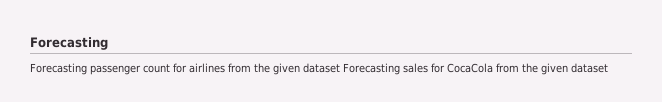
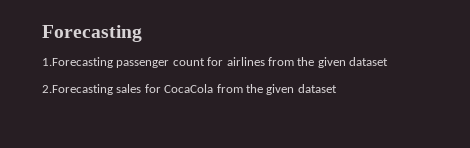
- Forecasting passenger count for airlines from the given dataset Forecasting sales for CocaCola from the given dataset
+ 1.Forecasting passenger count for airlines from the given dataset
+ 2.Forecasting sales for CocaCola from the given dataset

